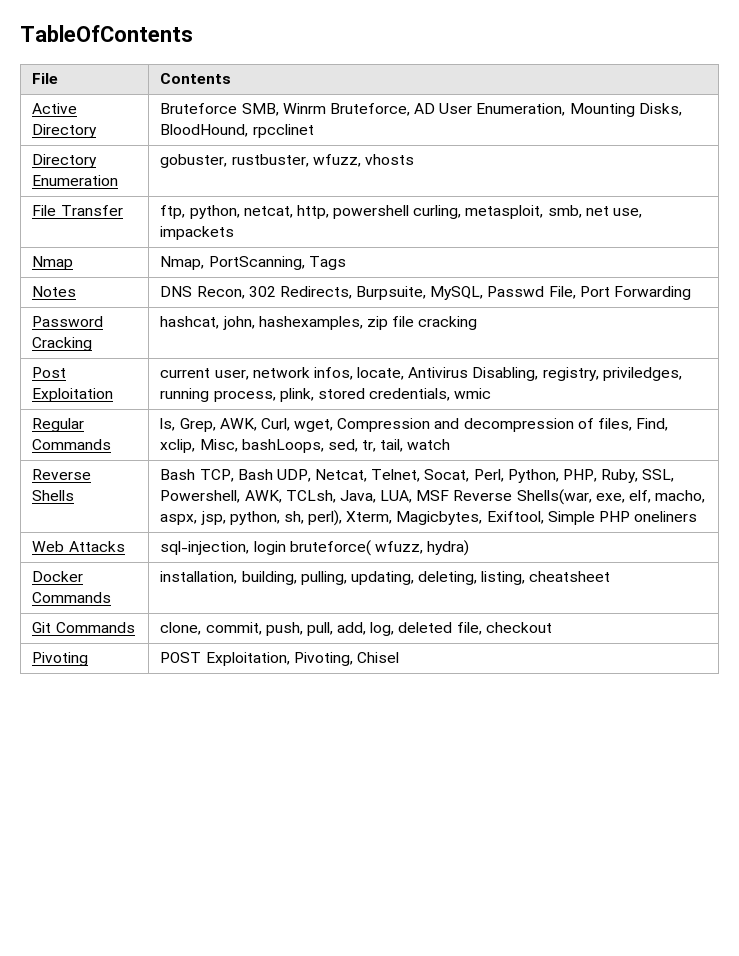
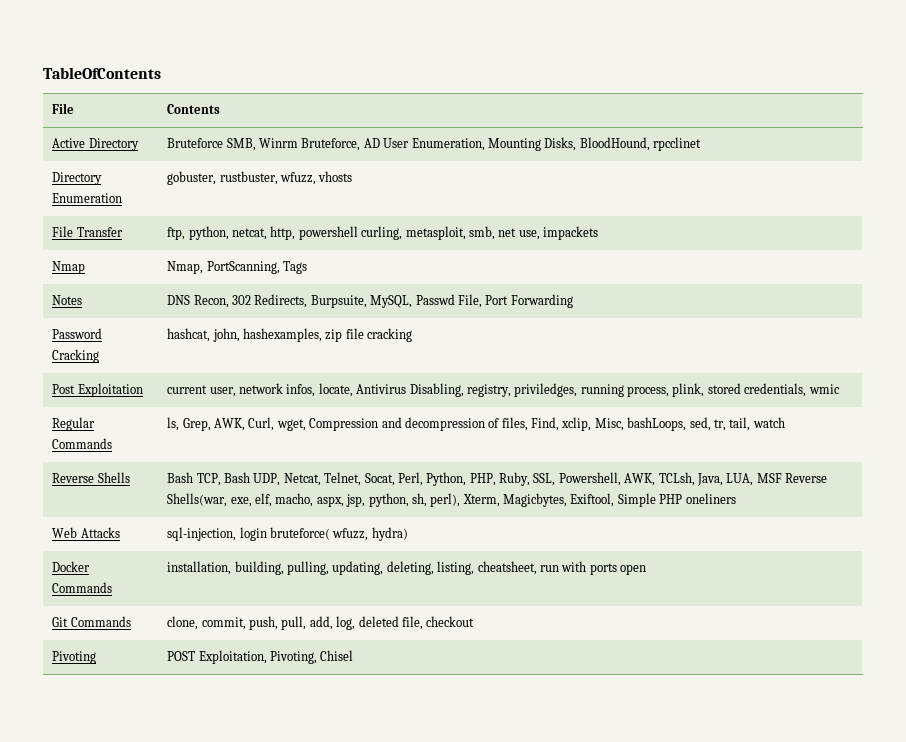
- Docker Commands | installation, building, pulling, updating, deleting, listing, cheatsheet
+ Docker Commands | installation, building, pulling, updating, deleting, listing, cheatsheet, run with ports open

